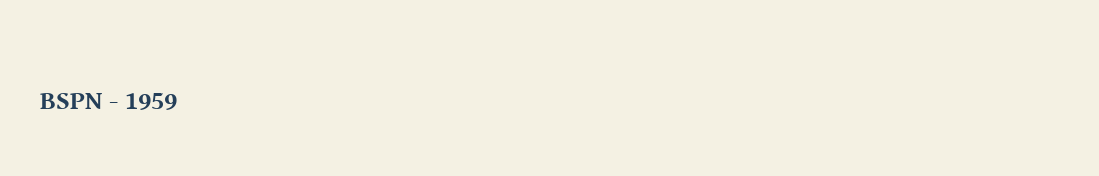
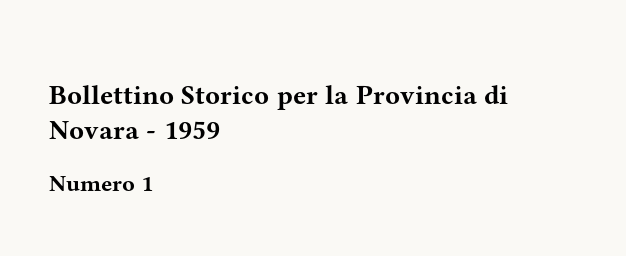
- BSPN - 1959
+ Bollettino Storico per la Provincia di Novara - 1959
+ Numero 1

